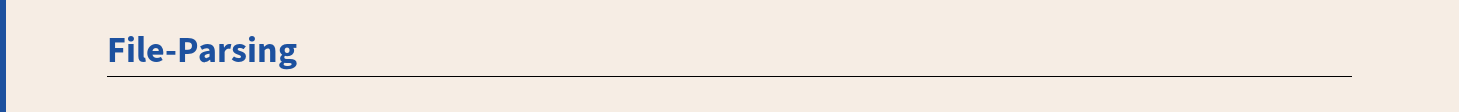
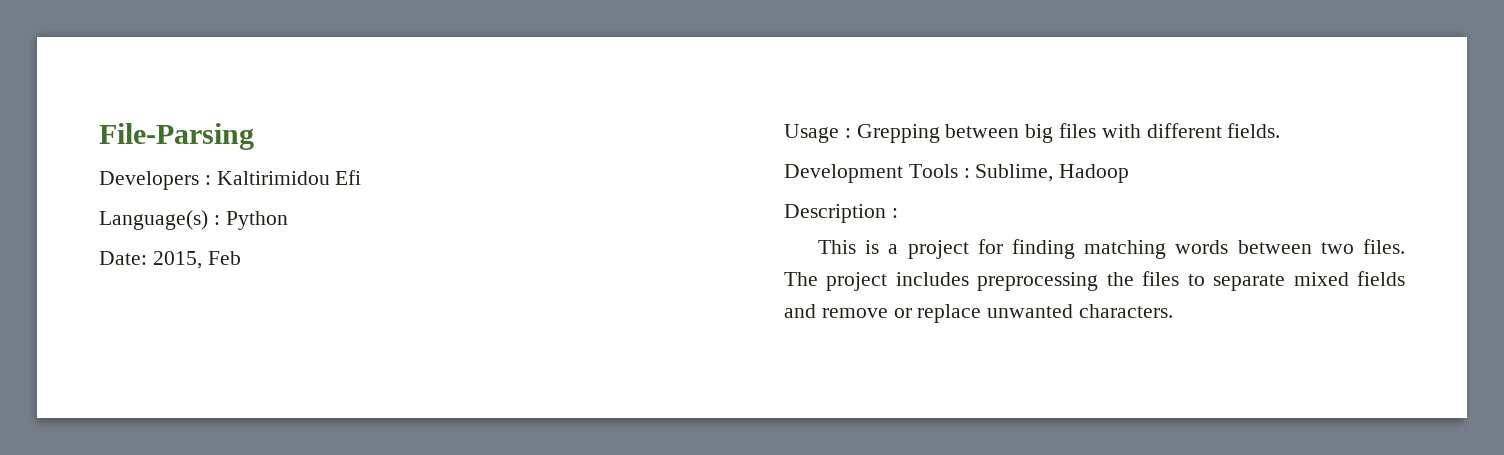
+ Developers : Kaltirimidou Efi
+ Language(s) : Python
+ Date: 2015, Feb
+ Usage : Grepping between big files with different fields.
+ Development Tools : Sublime, Hadoop
+ Description :
+ This is a project for finding matching words between two files. The project includes preprocessing the files to separate mixed fields and remove or replace unwanted characters.

